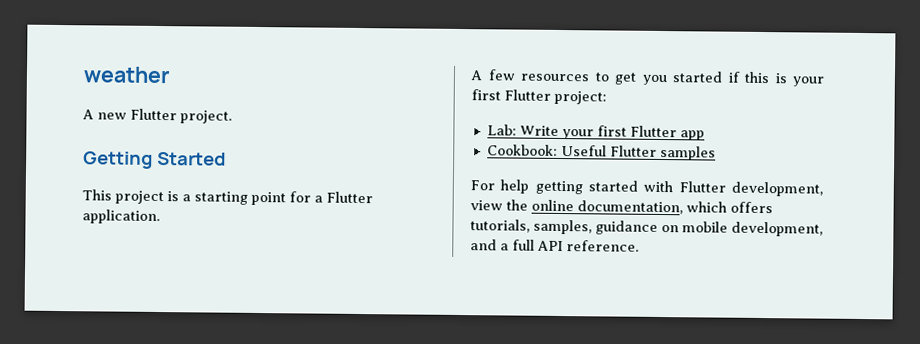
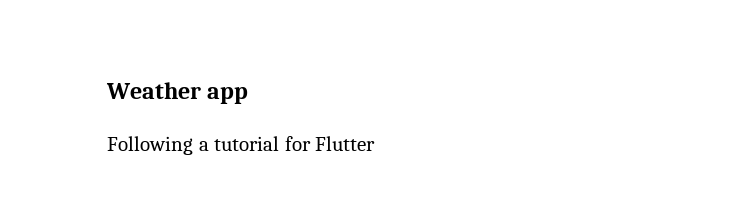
- weather
- A new Flutter project.
- Getting Started
- This project is a starting point for a Flutter application.
- A few resources to get you started if this is your first Flutter project:
- Lab: Write your first Flutter app
- Cookbook: Useful Flutter samples
- For help getting started with Flutter development, view the online documentation, which offers tutorials, samples, guidance on mobile development, and a full API reference.
+ Weather app
+ Following a tutorial for Flutter

